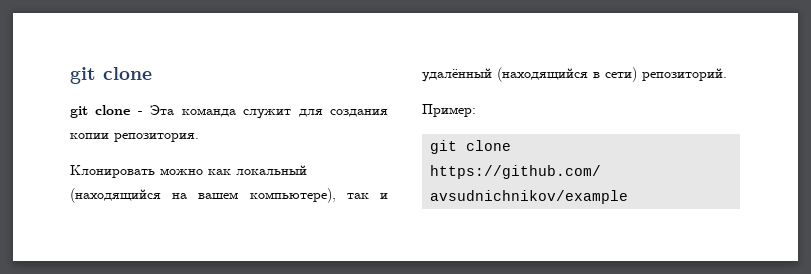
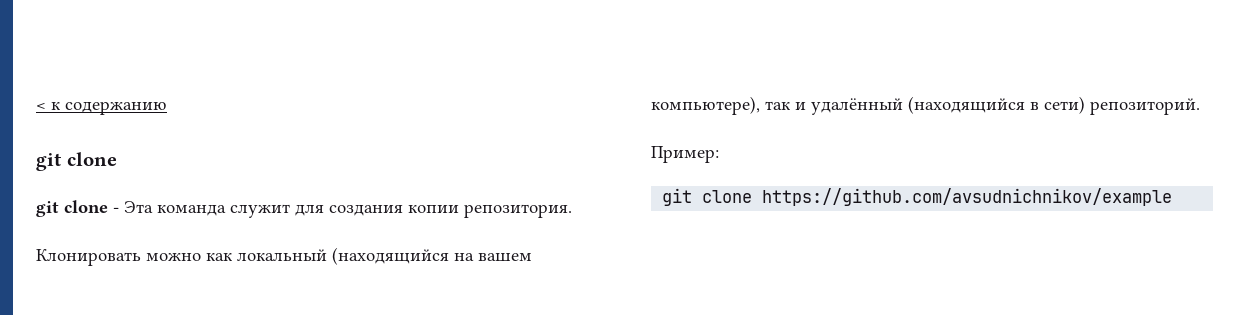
+ < к содержанию

